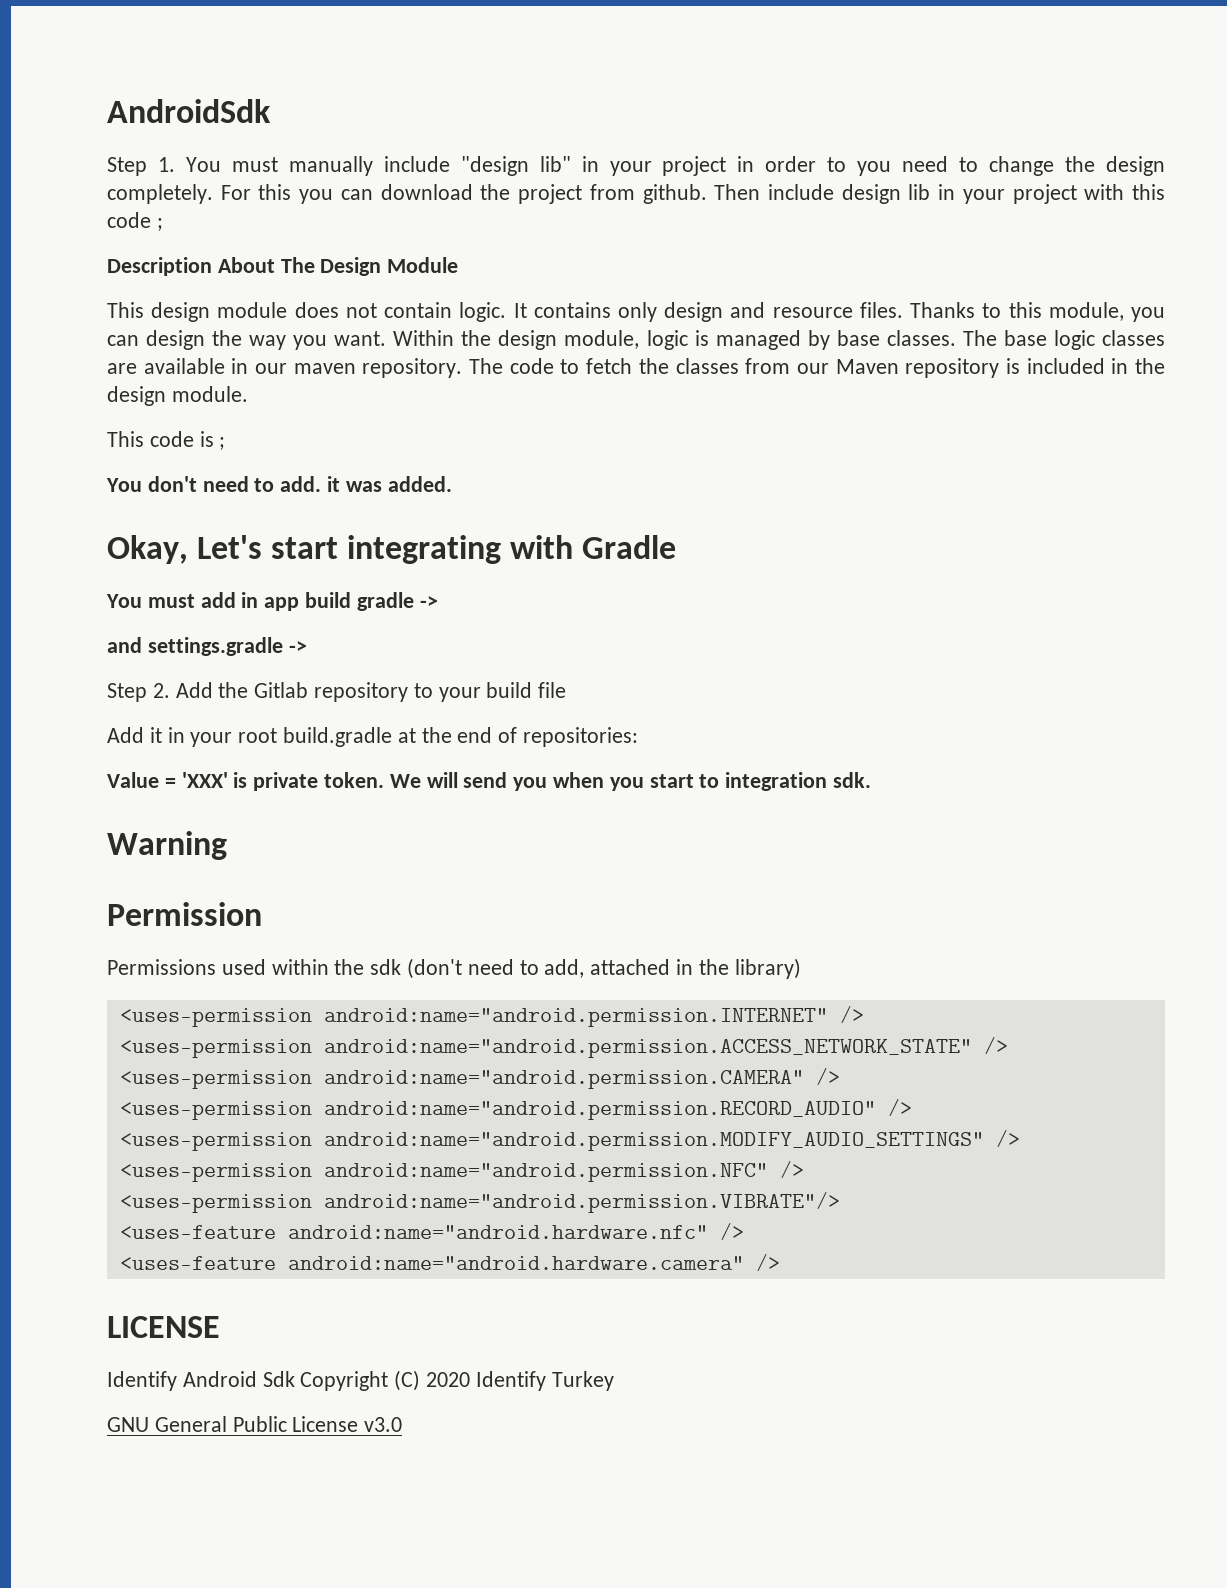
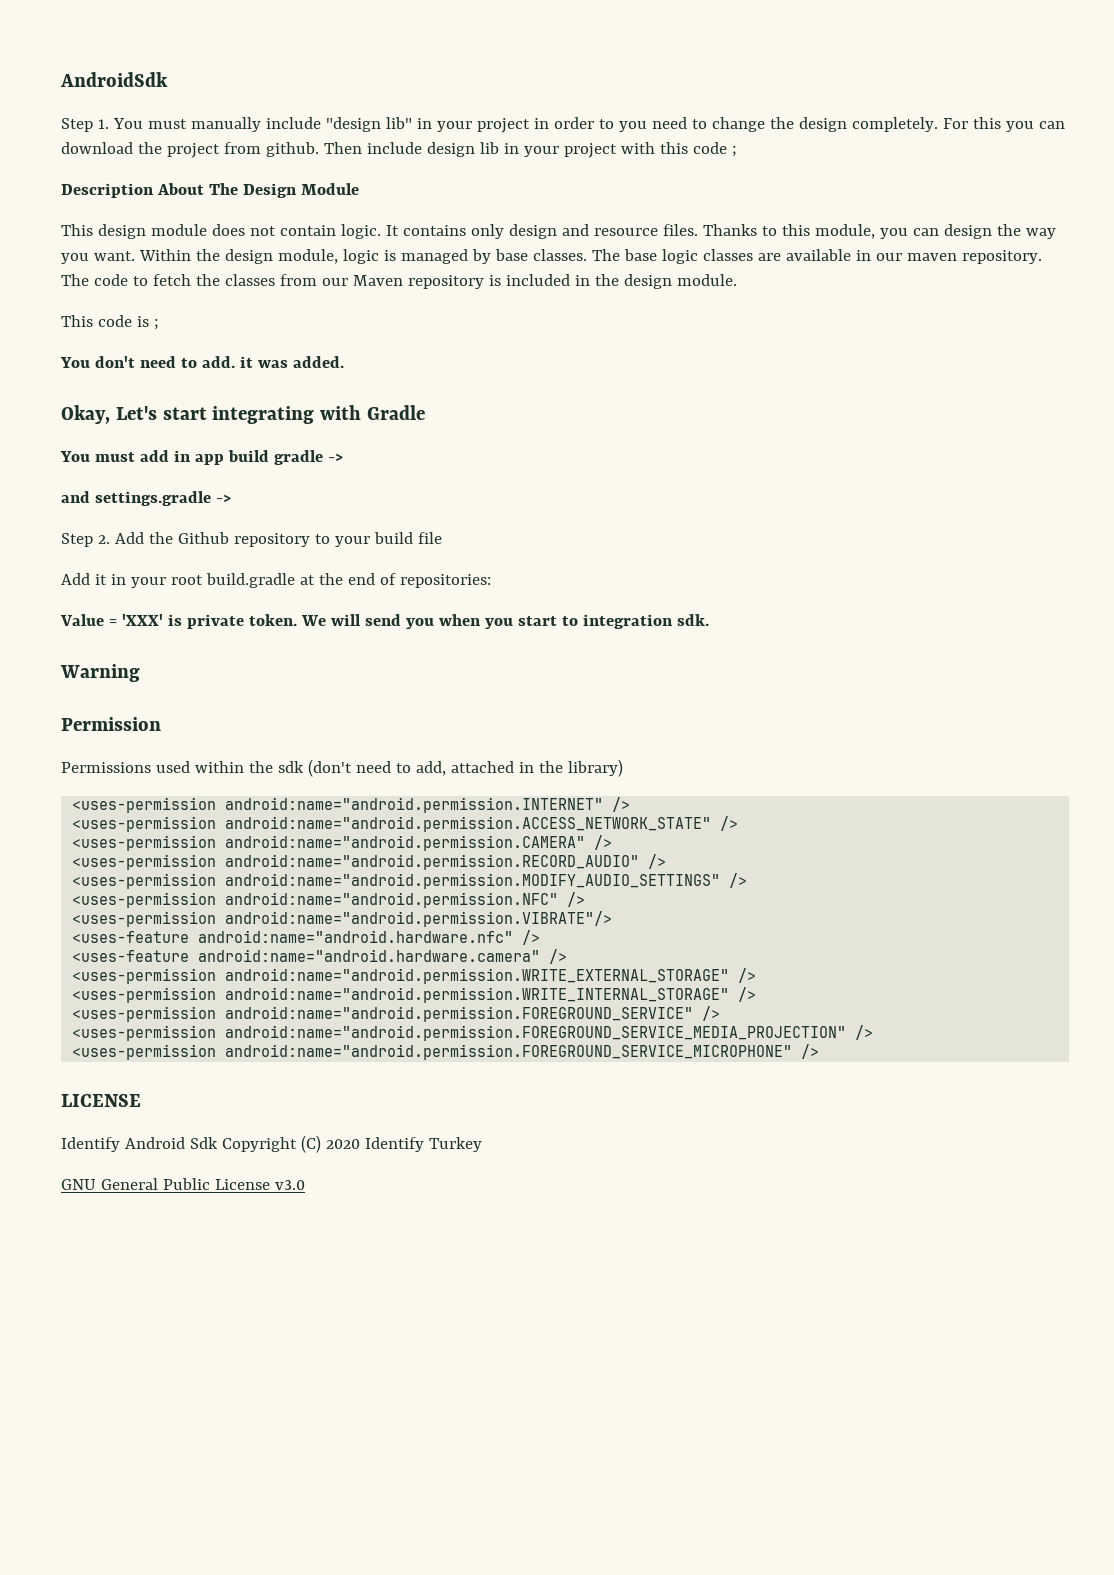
- Step 2. Add the Gitlab repository to your build file
+ Step 2. Add the Github repository to your build file
+ <uses-permission android:name="android.permission.WRITE_EXTERNAL_STORAGE" />
+ <uses-permission android:name="android.permission.WRITE_INTERNAL_STORAGE" />
+ <uses-permission android:name="android.permission.FOREGROUND_SERVICE" />
+ <uses-permission android:name="android.permission.FOREGROUND_SERVICE_MEDIA_PROJECTION" />
+ <uses-permission android:name="android.permission.FOREGROUND_SERVICE_MICROPHONE" />

